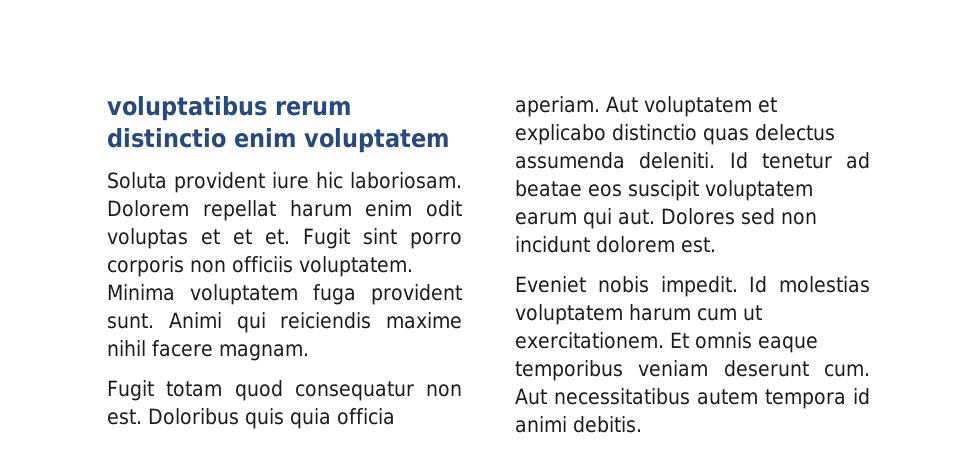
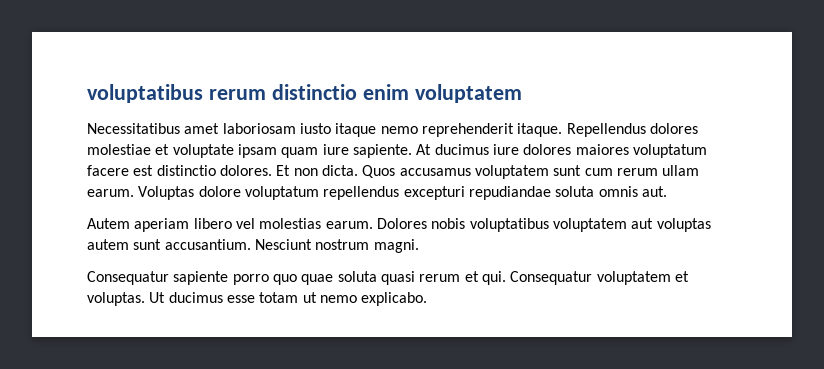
- Soluta provident iure hic laboriosam. Dolorem repellat harum enim odit voluptas et et et. Fugit sint porro corporis non officiis voluptatem. Minima voluptatem fuga provident sunt. Animi qui reiciendis maxime nihil facere magnam.
- Fugit totam quod consequatur non est. Doloribus quis quia officia aperiam. Aut voluptatem et explicabo distinctio quas delectus assumenda deleniti. Id tenetur ad beatae eos suscipit voluptatem earum qui aut. Dolores sed non incidunt dolorem est.
- Eveniet nobis impedit. Id molestias voluptatem harum cum ut exercitationem. Et omnis eaque temporibus veniam deserunt cum. Aut necessitatibus autem tempora id animi debitis.
+ Necessitatibus amet laboriosam iusto itaque nemo reprehenderit itaque. Repellendus dolores molestiae et voluptate ipsam quam iure sapiente. At ducimus iure dolores maiores voluptatum facere est distinctio dolores. Et non dicta. Quos accusamus voluptatem sunt cum rerum ullam earum. Voluptas dolore voluptatum repellendus excepturi repudiandae soluta omnis aut.
+ Autem aperiam libero vel molestias earum. Dolores nobis voluptatibus voluptatem aut voluptas autem sunt accusantium. Nesciunt nostrum magni.
+ Consequatur sapiente porro quo quae soluta quasi rerum et qui. Consequatur voluptatem et voluptas. Ut ducimus esse totam ut nemo explicabo.

